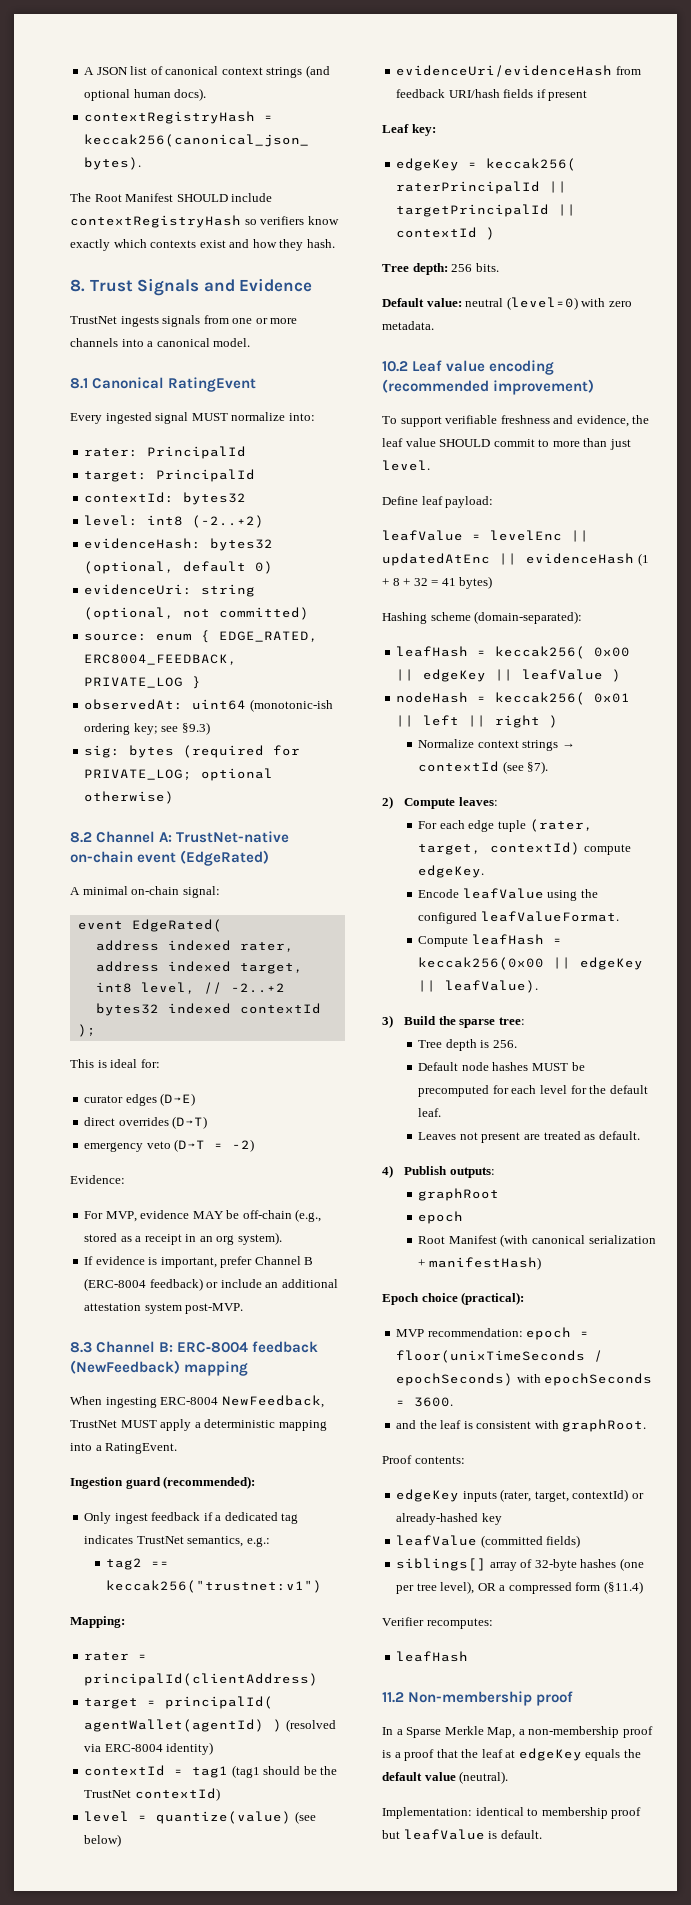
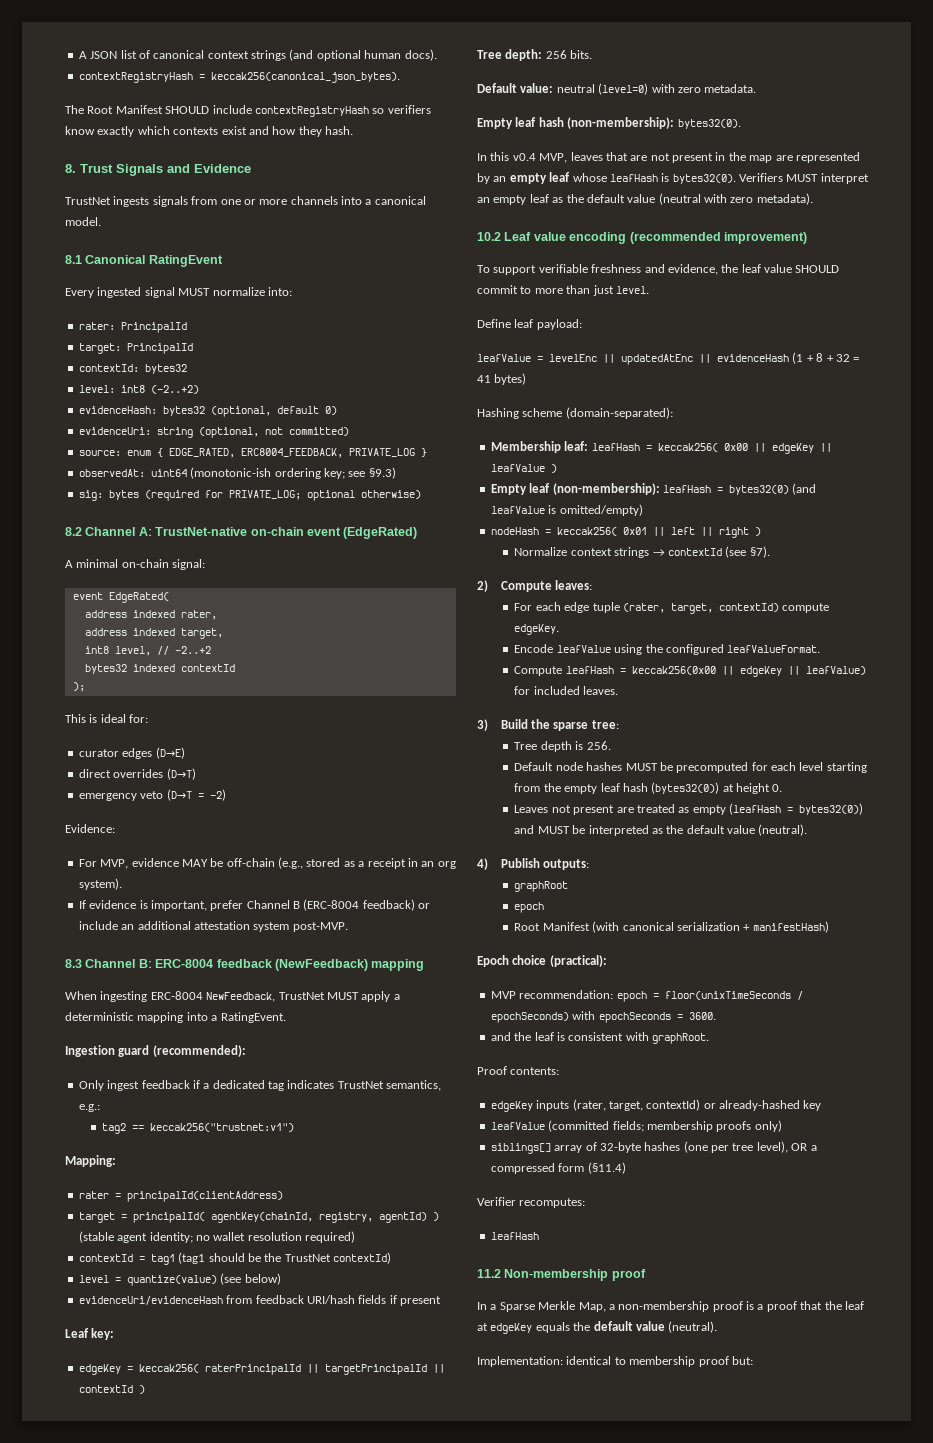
- target = principalId( agentWallet(agentId) ) (resolved via ERC‑8004 identity)
+ target = principalId( agentKey(chainId, registry, agentId) ) (stable agent identity; no wallet resolution required)
+ Empty leaf hash (non-membership): bytes32(0).
+ In this v0.4 MVP, leaves that are not present in the map are represented by an empty leaf whose leafHash is bytes32(0). Verifiers MUST interpret an empty leaf as the default value (neutral with zero metadata).
- leafHash = keccak256( 0x00 || edgeKey || leafValue )
+ Membership leaf: leafHash = keccak256( 0x00 || edgeKey || leafValue )
+ Empty leaf (non-membership): leafHash = bytes32(0) (and leafValue is omitted/empty)
- Compute leafHash = keccak256(0x00 || edgeKey || leafValue).
+ Compute leafHash = keccak256(0x00 || edgeKey || leafValue) for included leaves.
- Default node hashes MUST be precomputed for each level for the default leaf.
+ Default node hashes MUST be precomputed for each level starting from the empty leaf hash (bytes32(0)) at height 0.
- Leaves not present are treated as default.
+ Leaves not present are treated as empty (leafHash = bytes32(0)) and MUST be interpreted as the default value (neutral).
- leafValue (committed fields)
+ leafValue (committed fields; membership proofs only)
- Implementation: identical to membership proof but leafValue is default.
+ Implementation: identical to membership proof but:

